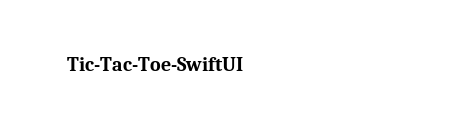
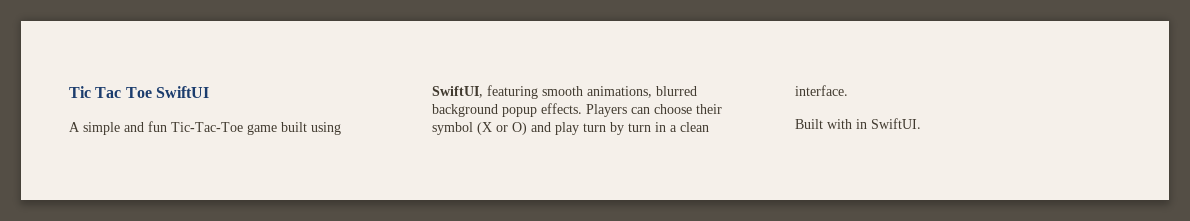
- Tic-Tac-Toe-SwiftUI
+ Tic Tac Toe SwiftUI
+ A simple and fun Tic-Tac-Toe game built using SwiftUI, featuring smooth animations, blurred background popup effects. Players can choose their symbol (X or O) and play turn by turn in a clean interface.
+ Built with in SwiftUI.

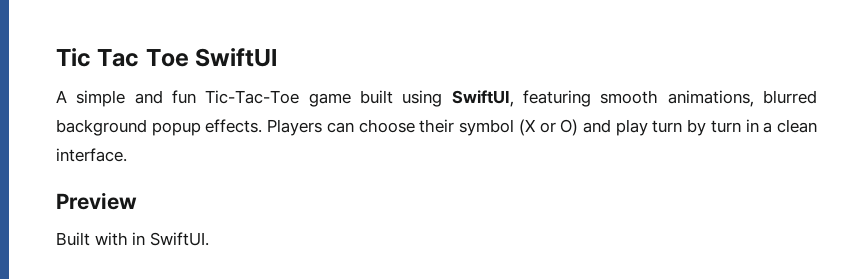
+ Preview

